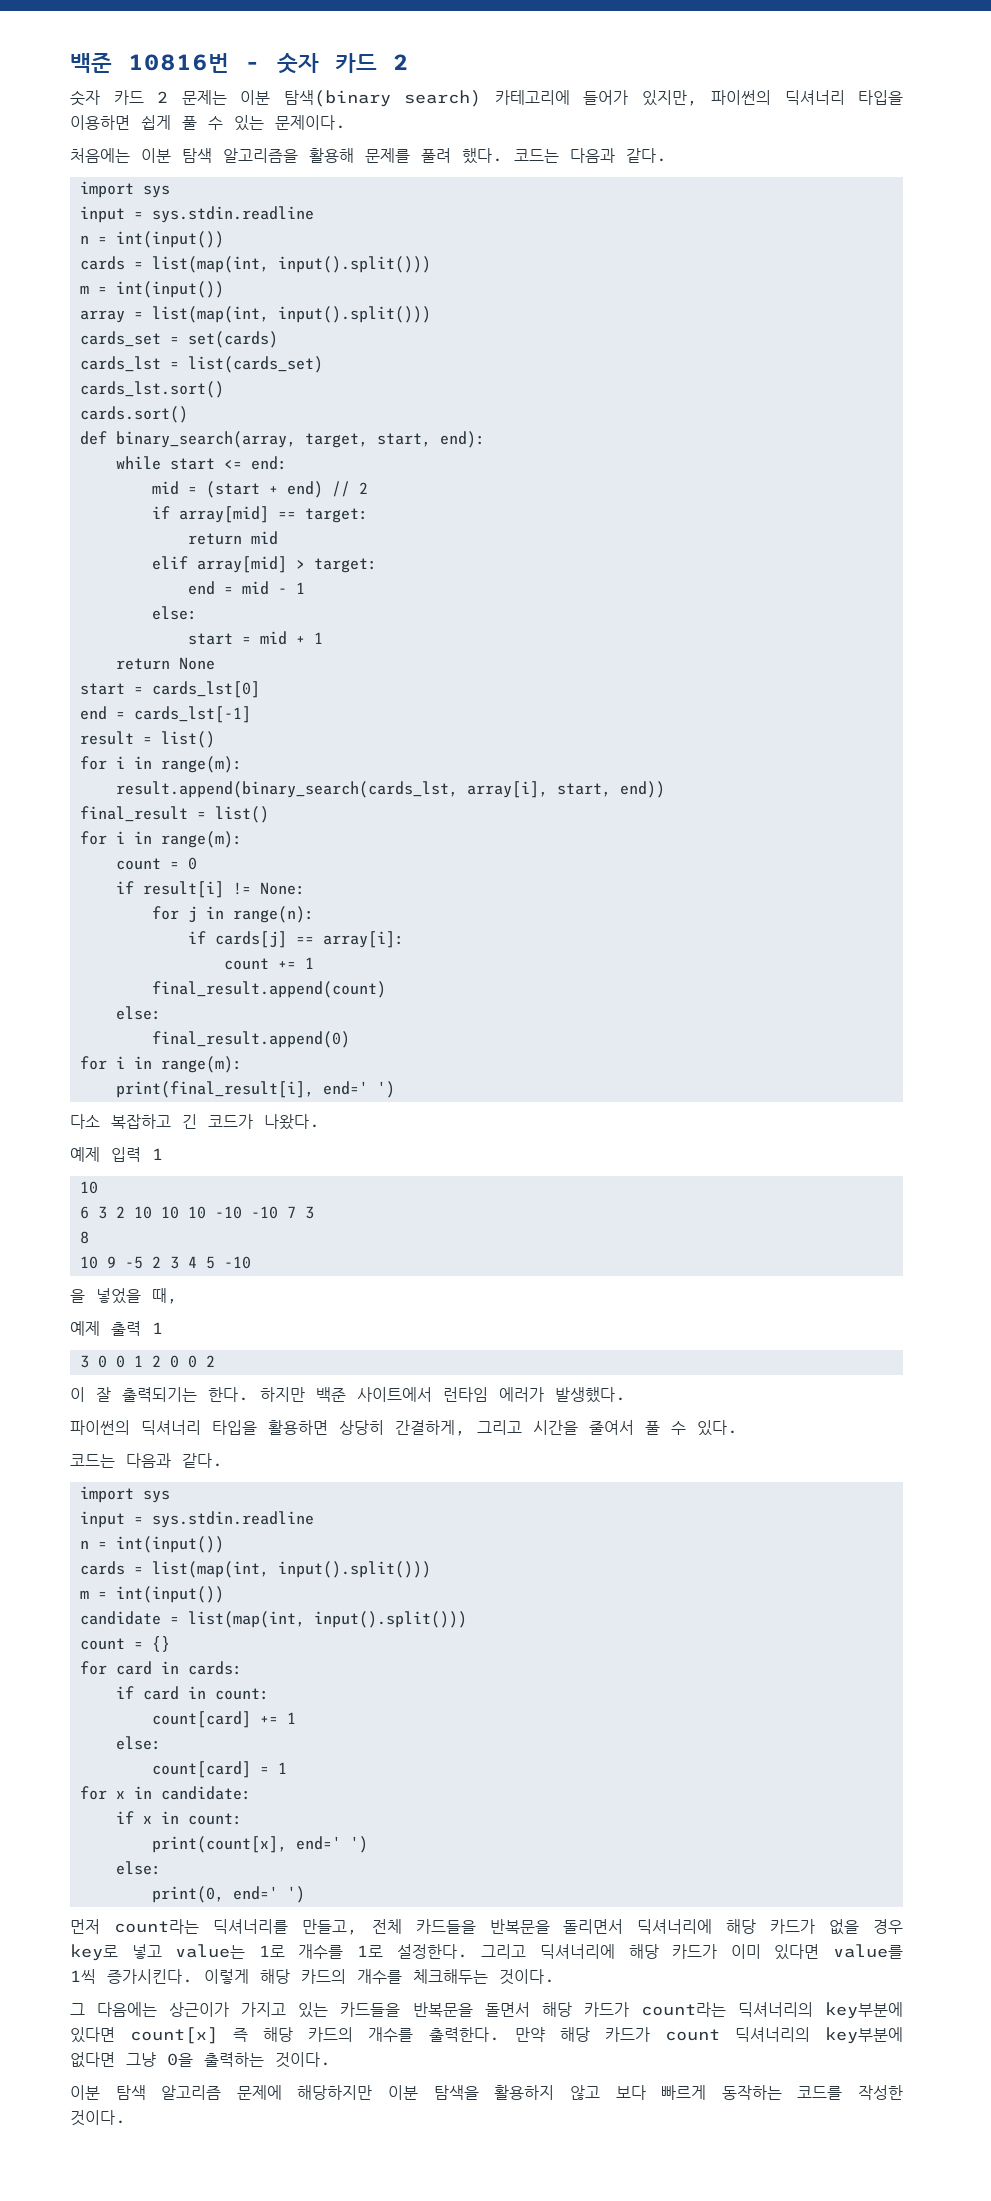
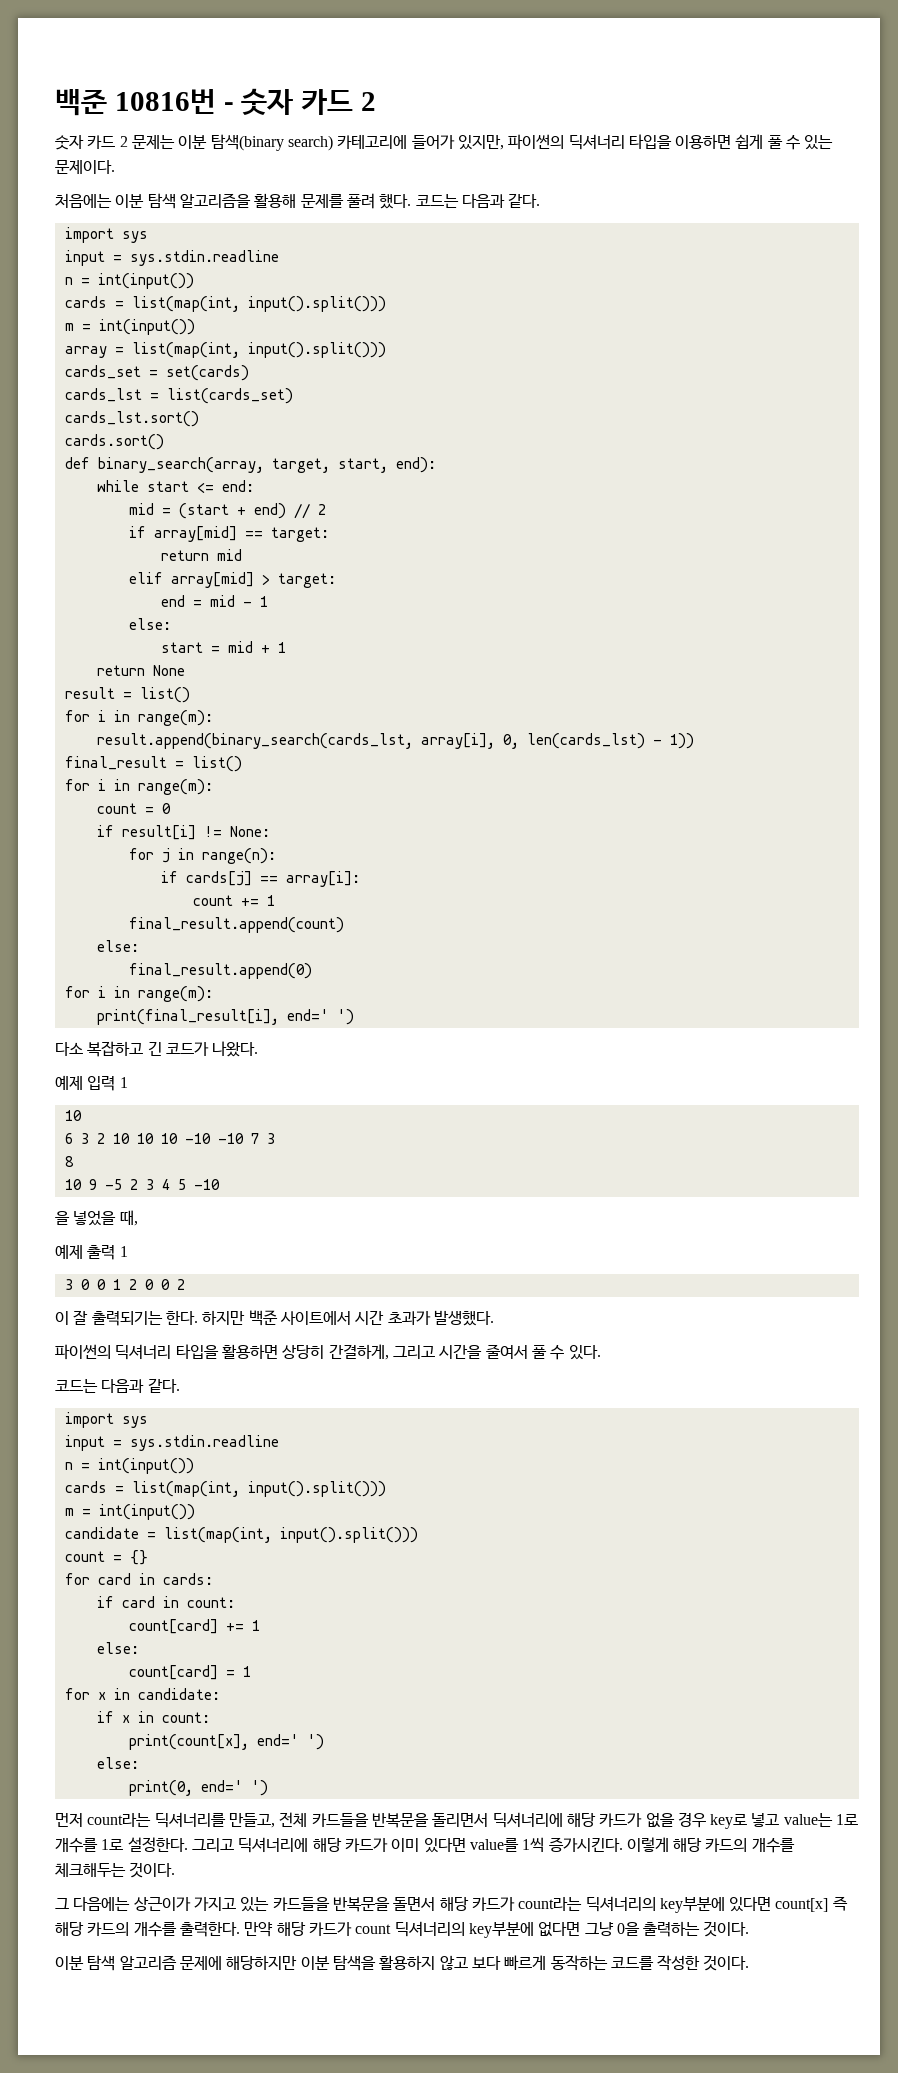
- start = cards_lst[0]
- end = cards_lst[-1]
- result.append(binary_search(cards_lst, array[i], start, end))
+ result.append(binary_search(cards_lst, array[i], 0, len(cards_lst) - 1))
- 하지만 백준 사이트에서 런타임 에러가 발생했다.
+ 하지만 백준 사이트에서 시간 초과가 발생했다.

